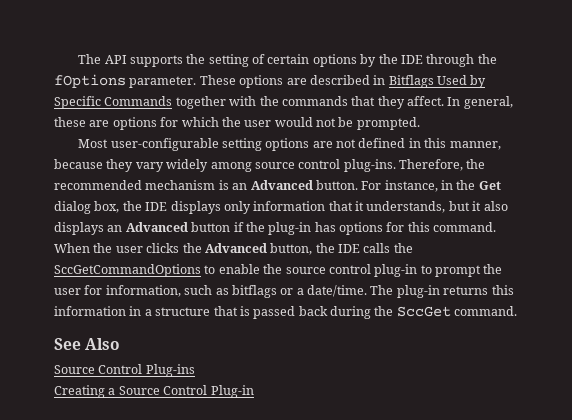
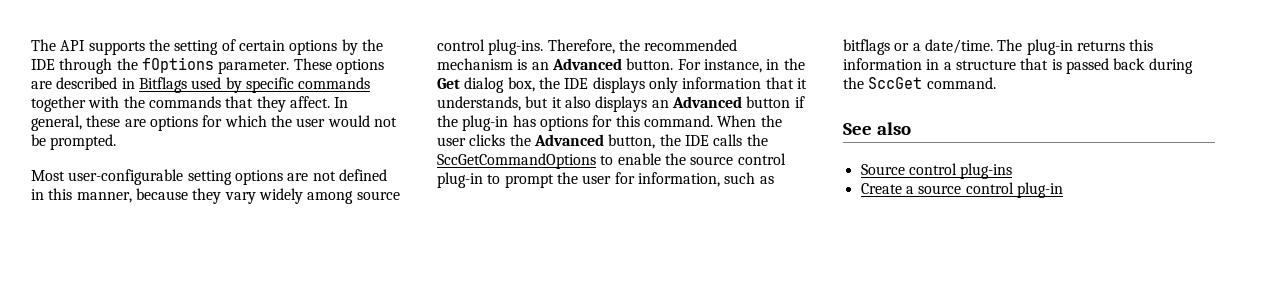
- These options are described in Bitflags Used by Specific Commands together with the commands that they affect.
+ These options are described in Bitflags used by specific commands together with the commands that they affect.
- See Also
- Source Control Plug-ins
- Creating a Source Control Plug-in
+ See also
+ Source control plug-ins
+ Create a source control plug-in

